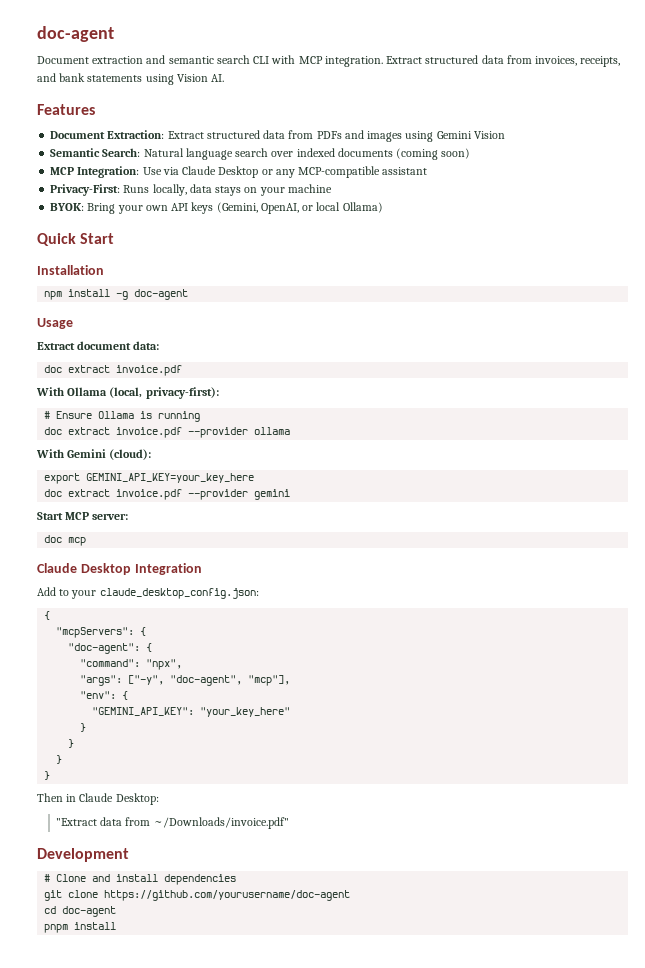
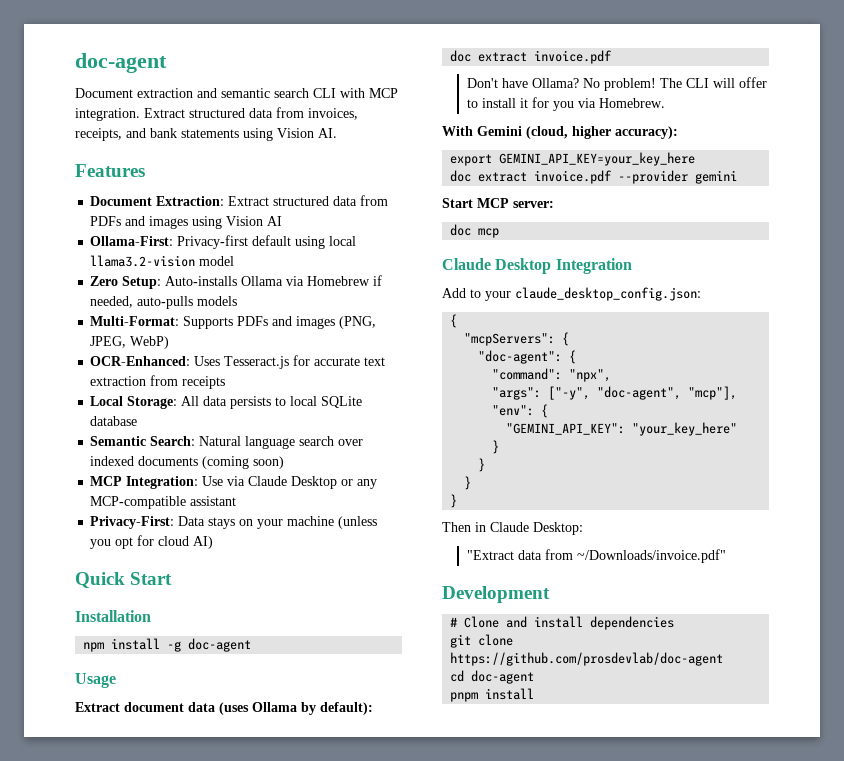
- Document Extraction: Extract structured data from PDFs and images using Gemini Vision
+ Document Extraction: Extract structured data from PDFs and images using Vision AI
+ Ollama-First: Privacy-first default using local llama3.2-vision model
+ Zero Setup: Auto-installs Ollama via Homebrew if needed, auto-pulls models
+ Multi-Format: Supports PDFs and images (PNG, JPEG, WebP)
+ OCR-Enhanced: Uses Tesseract.js for accurate text extraction from receipts
+ Local Storage: All data persists to local SQLite database
- Privacy-First: Runs locally, data stays on your machine
- BYOK: Bring your own API keys (Gemini, OpenAI, or local Ollama)
+ Privacy-First: Data stays on your machine (unless you opt for cloud AI)
- Extract document data:
+ Extract document data (uses Ollama by default):
  doc extract invoice.pdf
- With Ollama (local, privacy-first):
- # Ensure Ollama is running
- doc extract invoice.pdf --provider ollama
+ Don't have Ollama? No problem! The CLI will offer to install it for you via Homebrew.
- With Gemini (cloud):
+ With Gemini (cloud, higher accuracy):
- git clone https://github.com/yourusername/doc-agent
+ git clone https://github.com/prosdevlab/doc-agent

